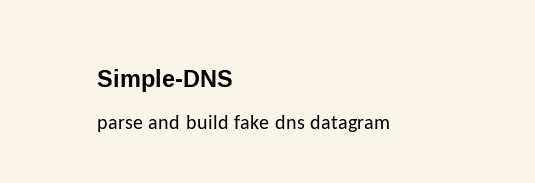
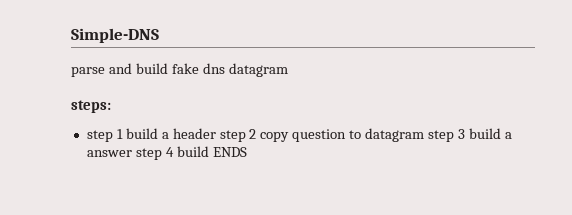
+ steps:
+ step 1 build a header step 2 copy question to datagram step 3 build a answer step 4 build ENDS

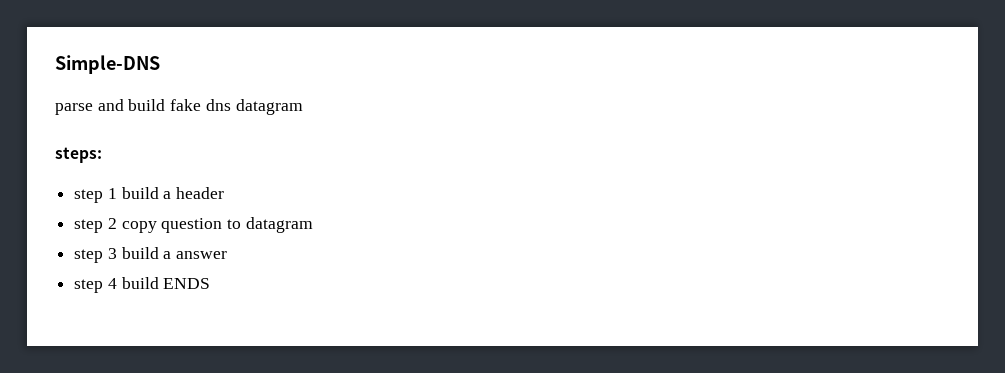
- step 1 build a header step 2 copy question to datagram step 3 build a answer step 4 build ENDS
+ step 1 build a header
+ step 2 copy question to datagram
+ step 3 build a answer
+ step 4 build ENDS

